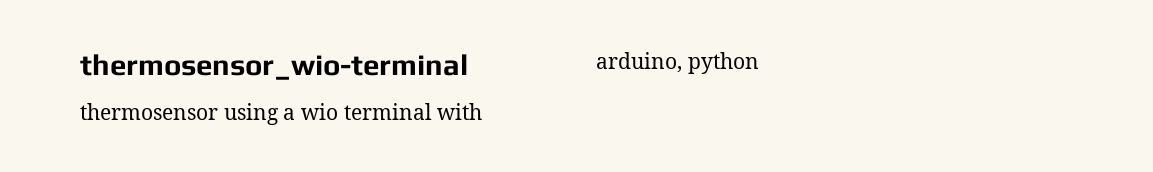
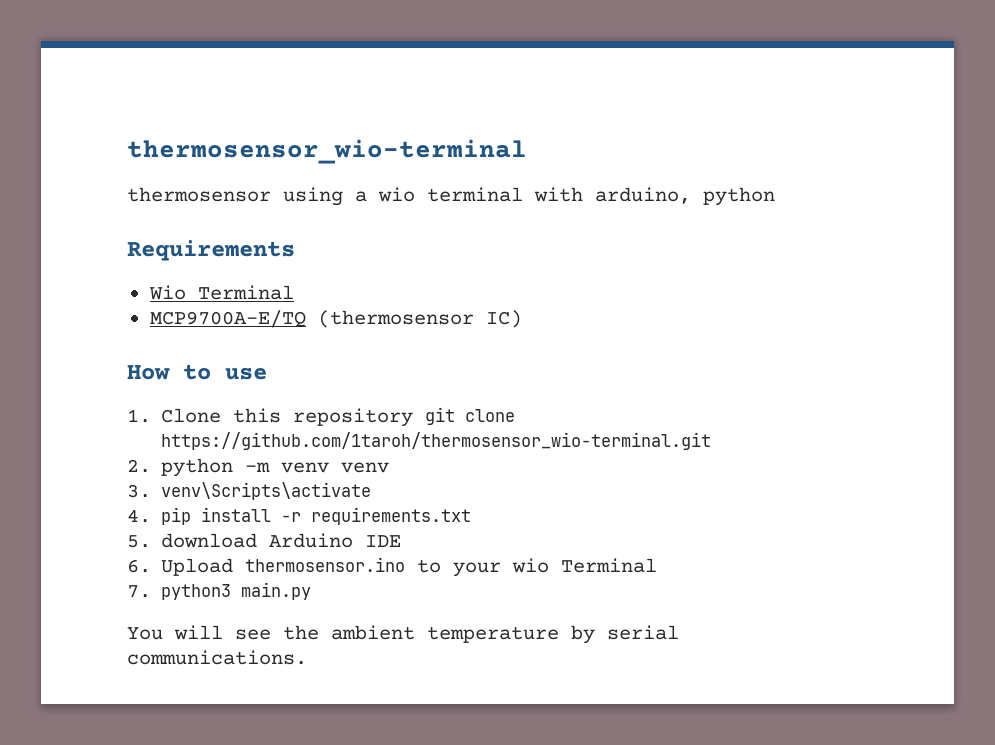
+ Requirements
+ Wio Terminal
+ MCP9700A-E/TQ (thermosensor IC)
+ How to use
+ 1. Clone this repository git clone https://github.com/1taroh/thermosensor_wio-terminal.git
+ 2. python -m venv venv
+ 3. venv\Scripts\activate
+ 4. pip install -r requirements.txt
+ 5. download Arduino IDE
+ 6. Upload thermosensor.ino to your wio Terminal
+ 7. python3 main.py
+ You will see the ambient temperature by serial communications.

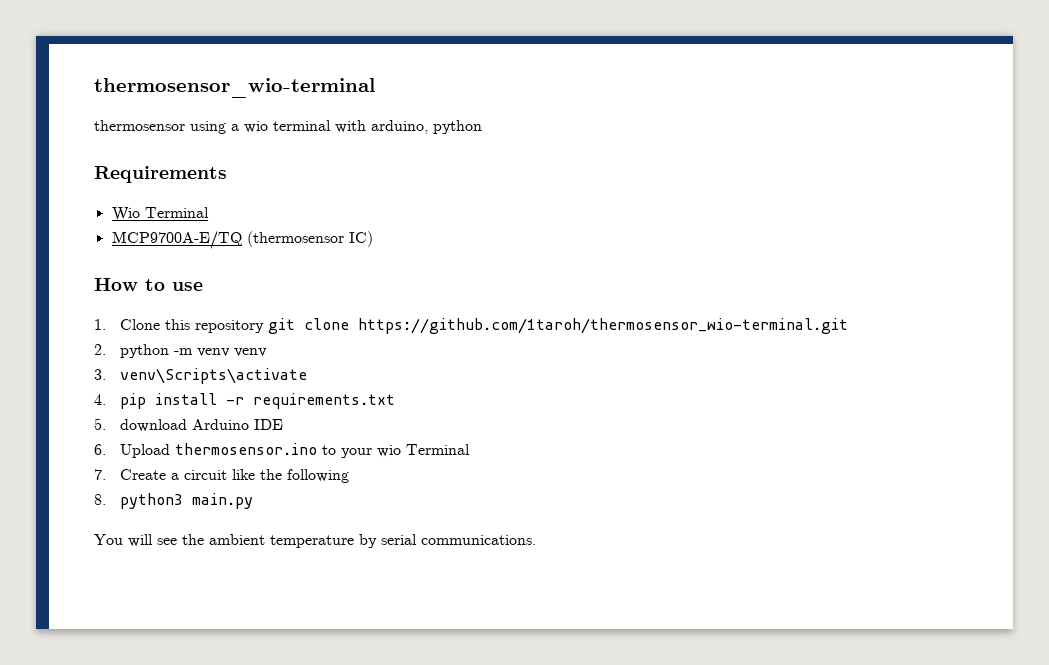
- 7. python3 main.py
+ 7. Create a circuit like the following
+ 8. python3 main.py

